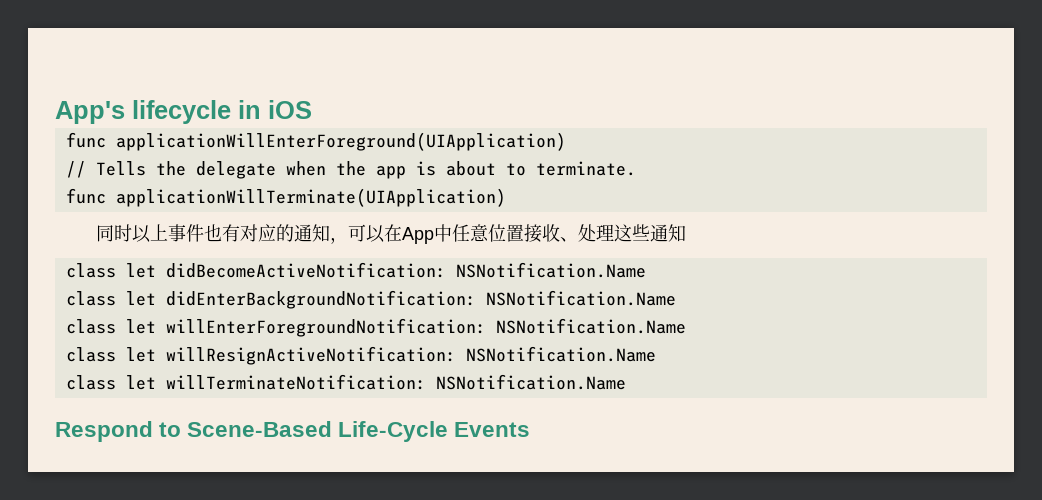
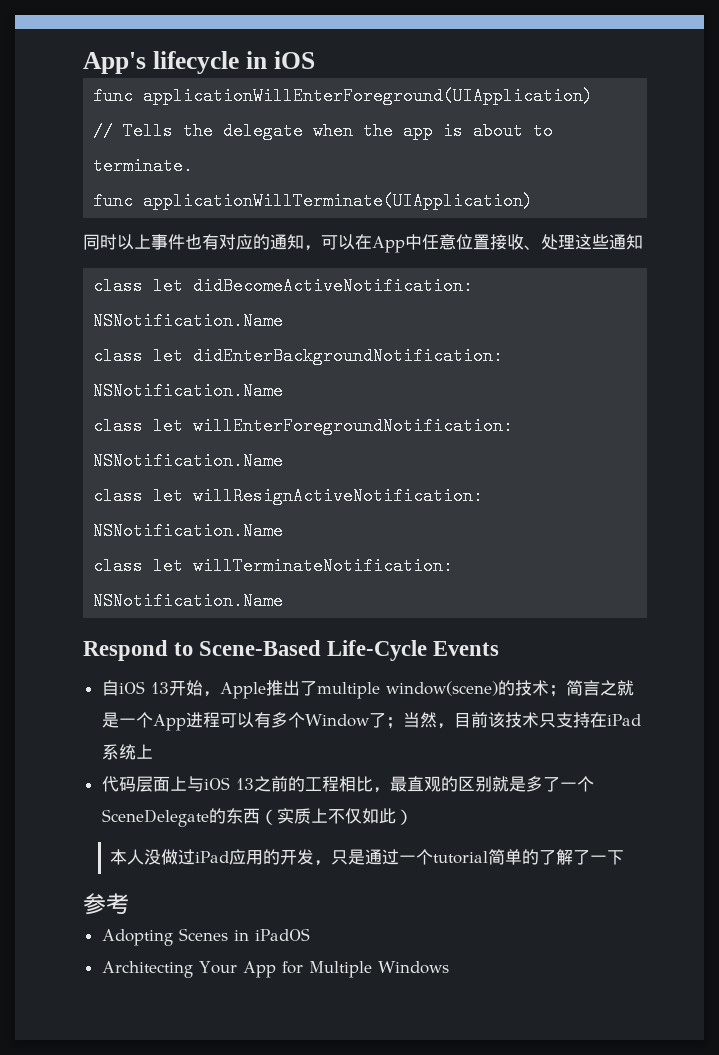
+ 自iOS 13开始，Apple推出了multiple window(scene)的技术；简言之就是一个App进程可以有多个Window了；当然，目前该技术只支持在iPad系统上
+ 代码层面上与iOS 13之前的工程相比，最直观的区别就是多了一个SceneDelegate的东西（实质上不仅如此）
+ 本人没做过iPad应用的开发，只是通过一个tutorial简单的了解了一下
+ 参考
+ Adopting Scenes in iPadOS
+ Architecting Your App for Multiple Windows

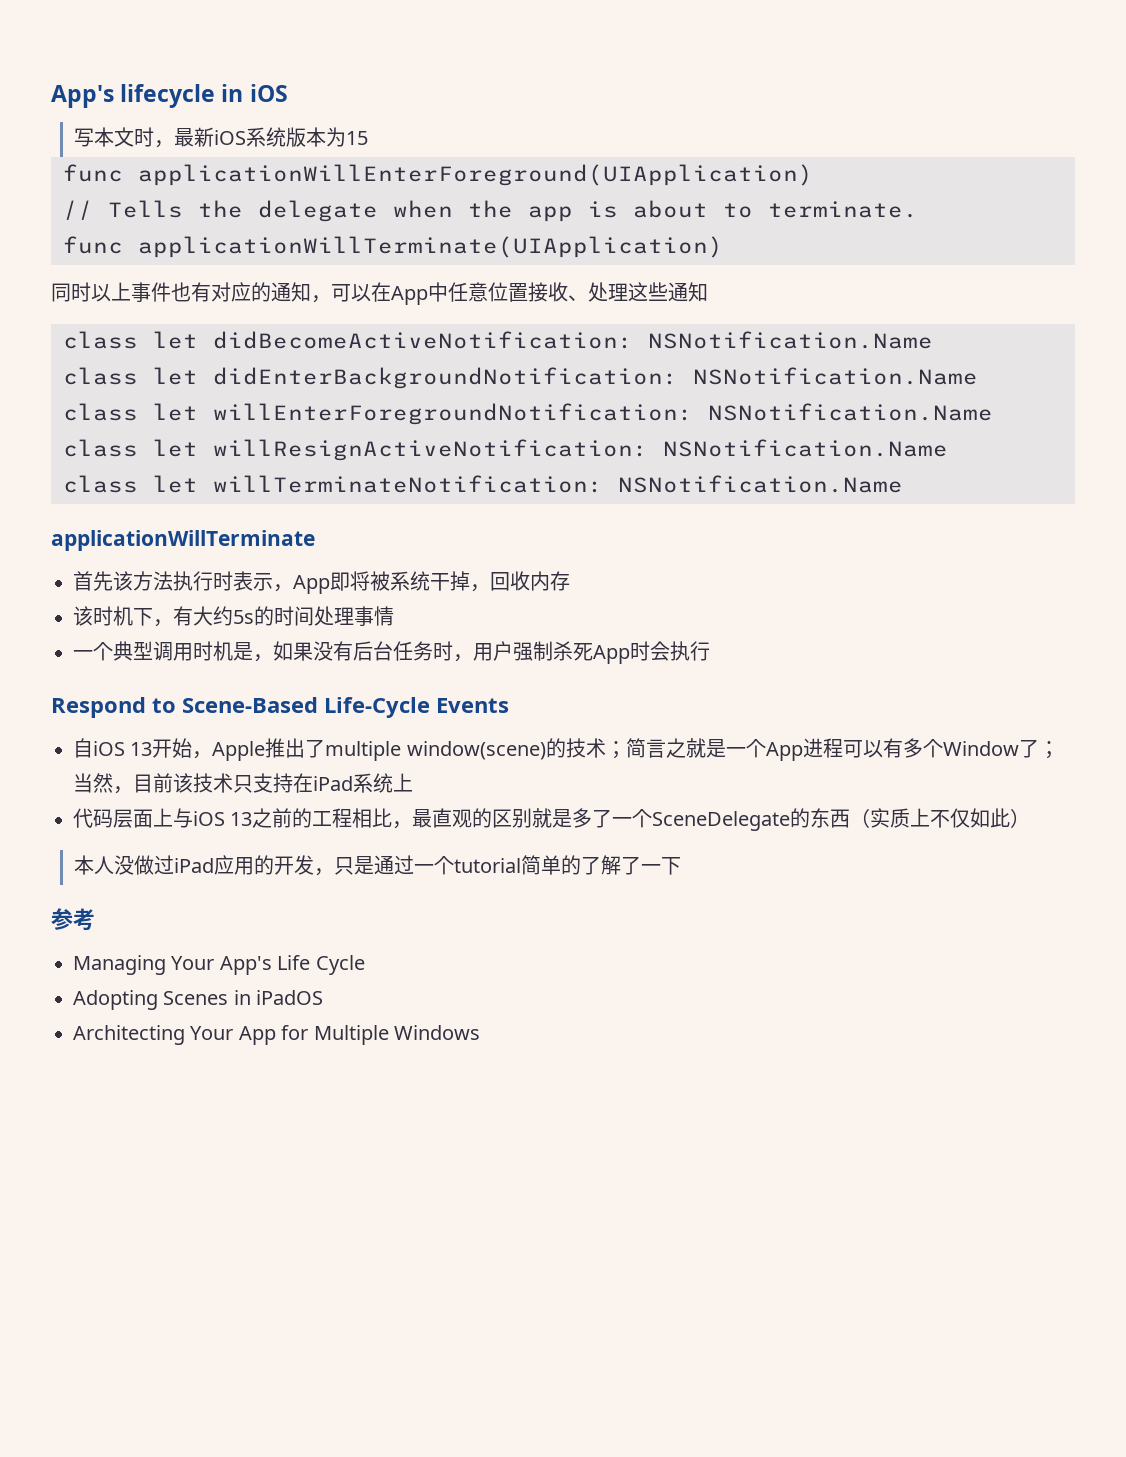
+ 写本文时，最新iOS系统版本为15
+ applicationWillTerminate
+ 首先该方法执行时表示，App即将被系统干掉，回收内存
+ 该时机下，有大约5s的时间处理事情
+ 一个典型调用时机是，如果没有后台任务时，用户强制杀死App时会执行
+ Managing Your App's Life Cycle

